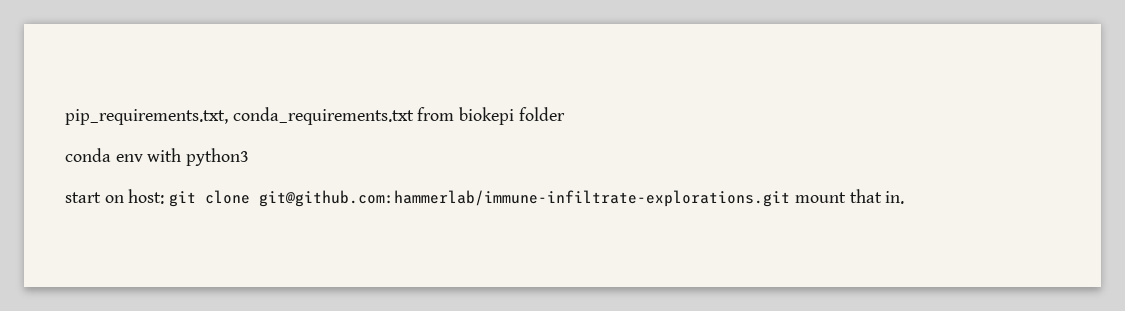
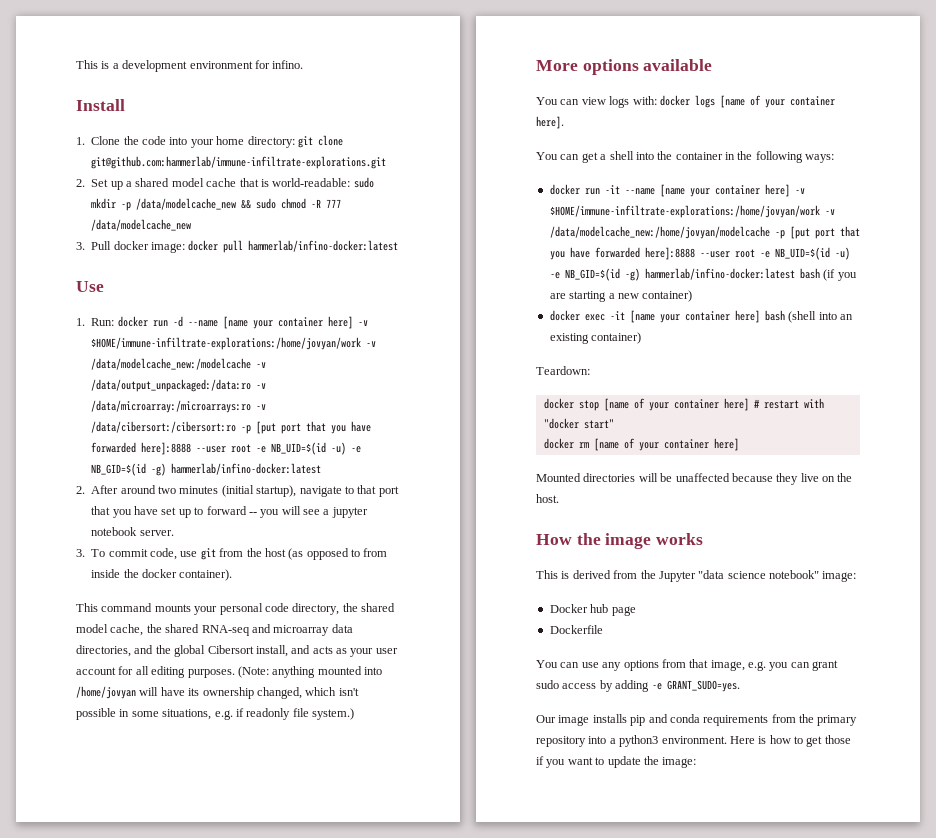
- pip_requirements.txt, conda_requirements.txt from biokepi folder
- conda env with python3
- start on host: git clone git@github.com:hammerlab/immune-infiltrate-explorations.git mount that in.
+ This is a development environment for infino.
+ Install
+ 1. Clone the code into your home directory: git clone git@github.com:hammerlab/immune-infiltrate-explorations.git
+ 2. Set up a shared model cache that is world-readable: sudo mkdir -p /data/modelcache_new && sudo chmod -R 777 /data/modelcache_new
+ 3. Pull docker image: docker pull hammerlab/infino-docker:latest
+ Use
+ 1. Run: docker run -d --name [name your container here] -v $HOME/immune-infiltrate-explorations:/home/jovyan/work -v /data/modelcache_new:/modelcache -v /data/output_unpackaged:/data:ro -v /data/microarray:/microarrays:ro -v /data/cibersort:/cibersort:ro -p [put port that you have forwarded here]:8888 --user root -e NB_UID=$(id -u) -e NB_GID=$(id -g) hammerlab/infino-docker:latest
+ 2. After around two minutes (initial startup), navigate to that port that you have set up to forward -- you will see a jupyter notebook server.
+ 3. To commit code, use git from the host (as opposed to from inside the docker container).
+ This command mounts your personal code directory, the shared model cache, the shared RNA-seq and microarray data directories, and the global Cibersort install, and acts as your user account for all editing purposes. (Note: anything mounted into /home/jovyan will have its ownership changed, which isn't possible in some situations, e.g. if readonly file system.)
+ More options available
+ You can view logs with: docker logs [name of your container here].
+ You can get a shell into the container in the following ways:
+ docker run -it --name [name your container here] -v $HOME/immune-infiltrate-explorations:/home/jovyan/work -v /data/modelcache_new:/home/jovyan/modelcache -p [put port that you have forwarded here]:8888 --user root -e NB_UID=$(id -u) -e NB_GID=$(id -g) hammerlab/infino-docker:latest bash (if you are starting a new container)
+ docker exec -it [name your container here] bash (shell into an existing container)
+ Teardown:
+ docker stop [name of your container here] # restart with "docker start"
+ docker rm [name of your container here]
+ Mounted directories will be unaffected because they live on the host.
+ How the image works
+ This is derived from the Jupyter "data science notebook" image:
+ Docker hub page
+ Dockerfile
+ You can use any options from that image, e.g. you can grant sudo access by adding -e GRANT_SUDO=yes.
+ Our image installs pip and conda requirements from the primary repository into a python3 environment. Here is how to get those if you want to update the image:

